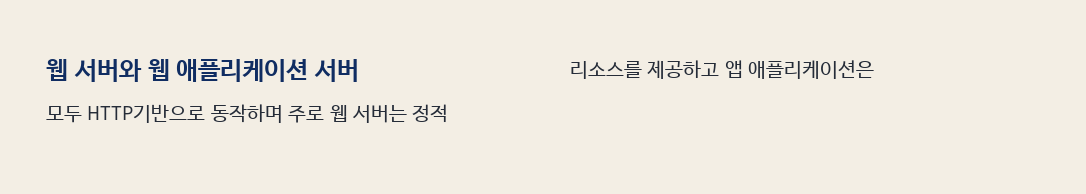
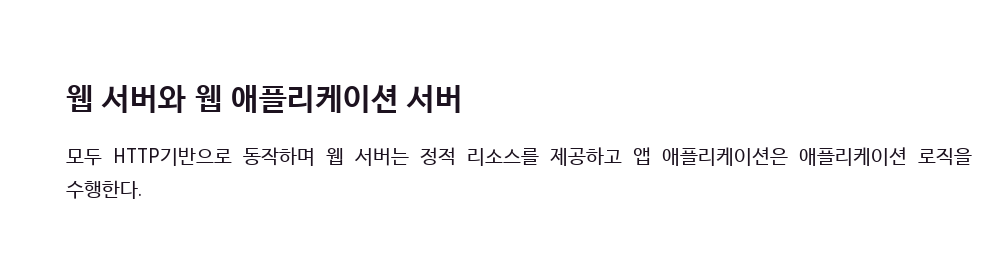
- 모두 HTTP기반으로 동작하며 주로 웹 서버는 정적 리소스를 제공하고 앱 애플리케이션은
+ 모두 HTTP기반으로 동작하며 웹 서버는 정적 리소스를 제공하고 앱 애플리케이션은 애플리케이션 로직을 수행한다.

